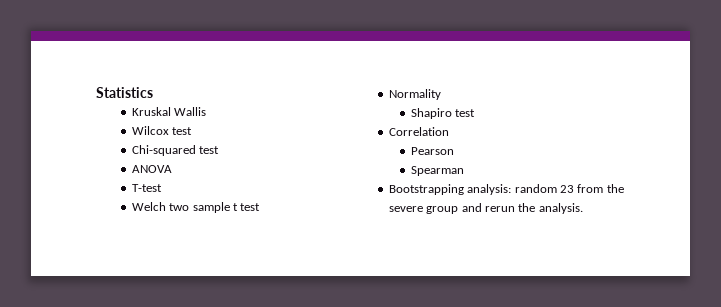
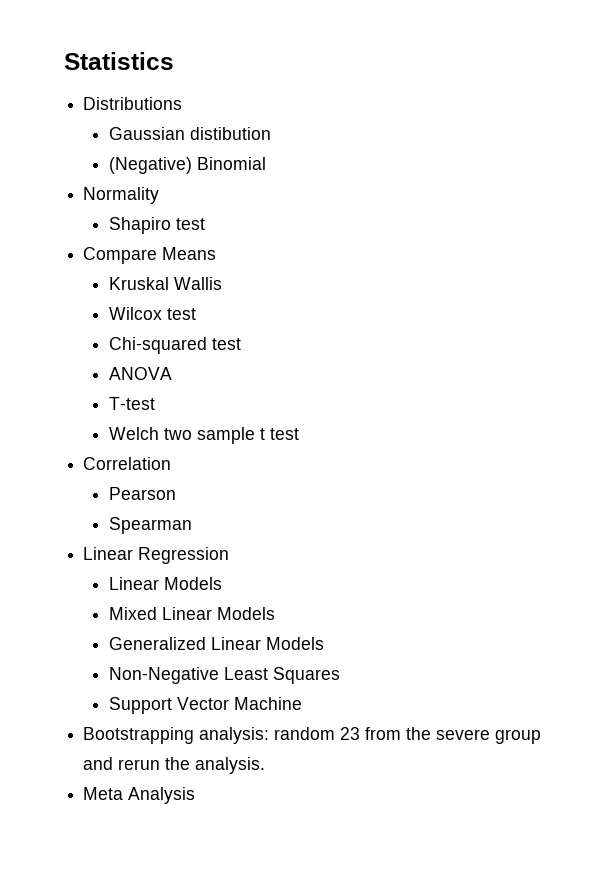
+ Distributions
+ Gaussian distibution
+ (Negative) Binomial
+ Normality
+ Shapiro test
+ Compare Means
- Normality
- Shapiro test
+ Linear Regression
+ Linear Models
+ Mixed Linear Models
+ Generalized Linear Models
+ Non-Negative Least Squares
+ Support Vector Machine
+ Meta Analysis

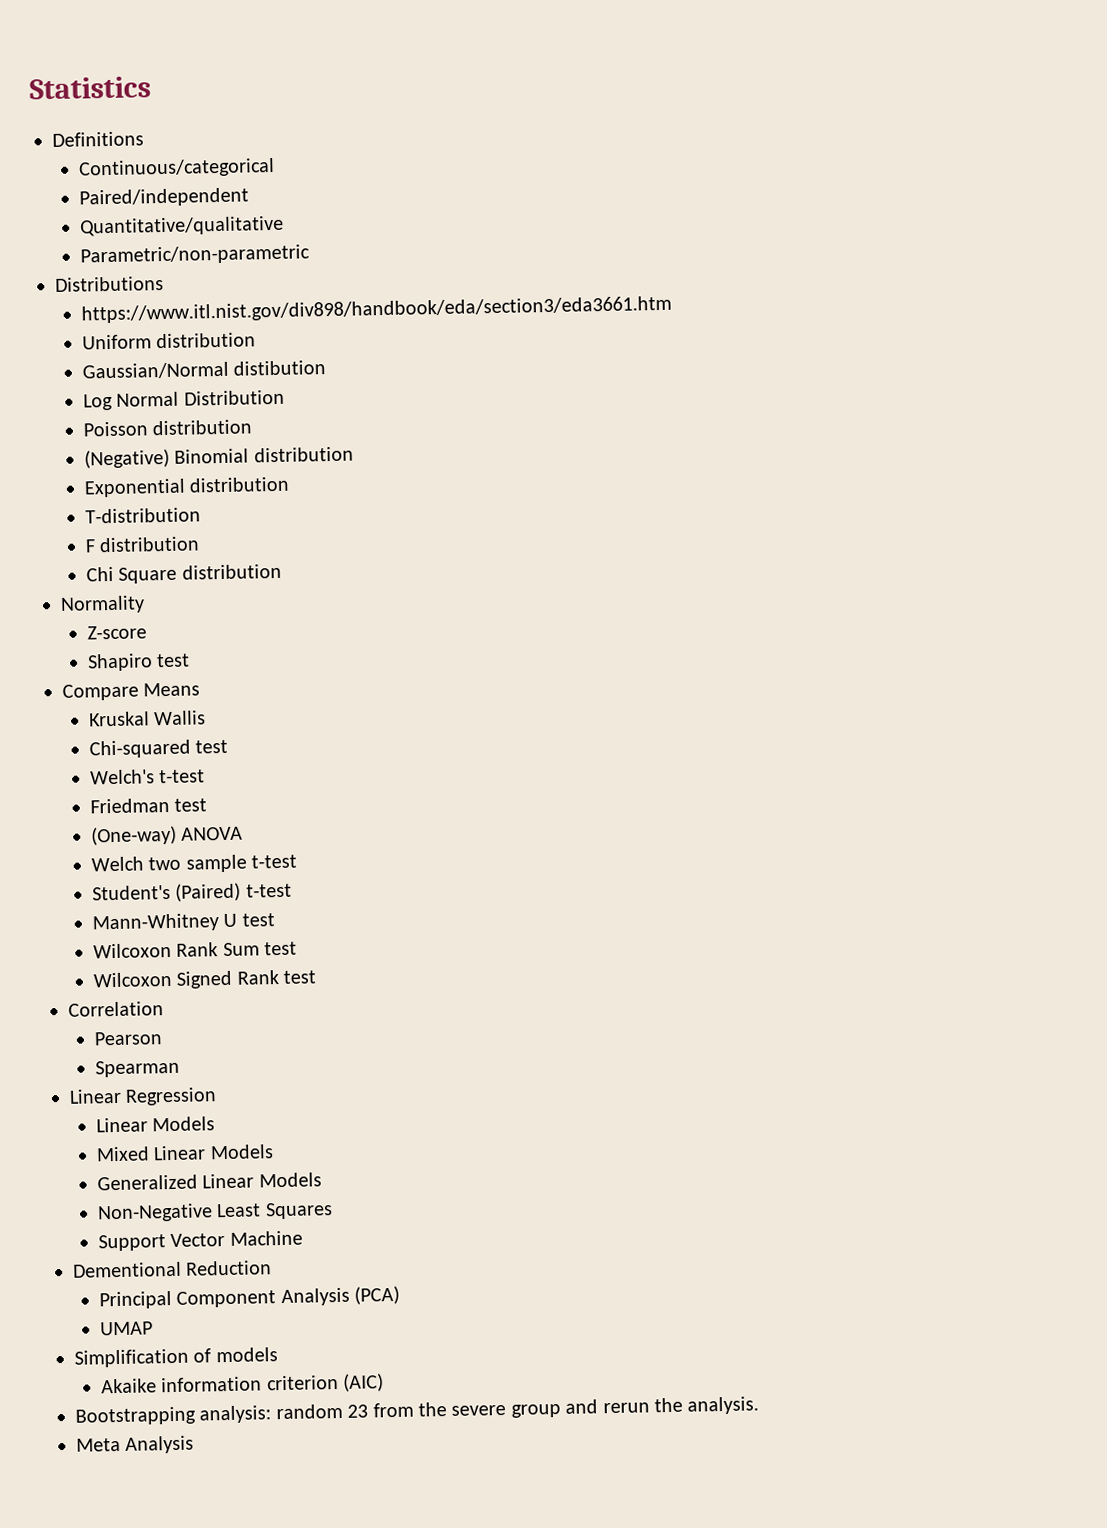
+ Definitions
+ Continuous/categorical
+ Paired/independent
+ Quantitative/qualitative
+ Parametric/non-parametric
  Distributions
- Gaussian distibution
- (Negative) Binomial
+ https://www.itl.nist.gov/div898/handbook/eda/section3/eda3661.htm
+ Uniform distribution
+ Gaussian/Normal distibution
+ Log Normal Distribution
+ Poisson distribution
+ (Negative) Binomial distribution
+ Exponential distribution
+ T-distribution
+ F distribution
+ Chi Square distribution
+ Z-score
- Wilcox test
- ANOVA
+ Welch's t-test
+ Friedman test
+ (One-way) ANOVA
- T-test
- Welch two sample t test
+ Welch two sample t-test
+ Student's (Paired) t-test
+ Mann-Whitney U test
+ Wilcoxon Rank Sum test
+ Wilcoxon Signed Rank test
+ Dementional Reduction
+ Principal Component Analysis (PCA)
+ UMAP
+ Simplification of models
+ Akaike information criterion (AIC)

